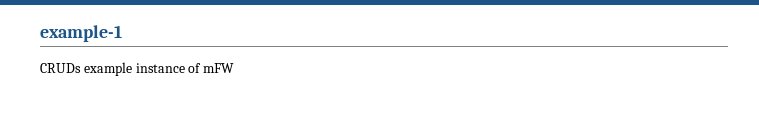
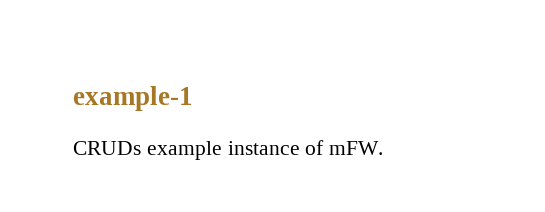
- CRUDs example instance of mFW
+ CRUDs example instance of mFW.

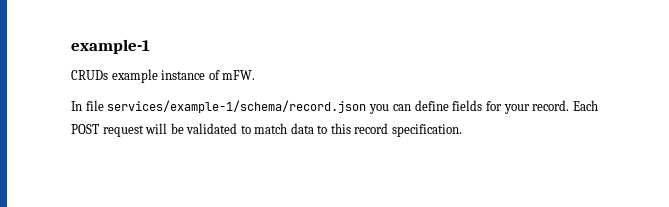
+ In file services/example-1/schema/record.json you can define fields for your record. Each POST request will be validated to match data to this record specification.

